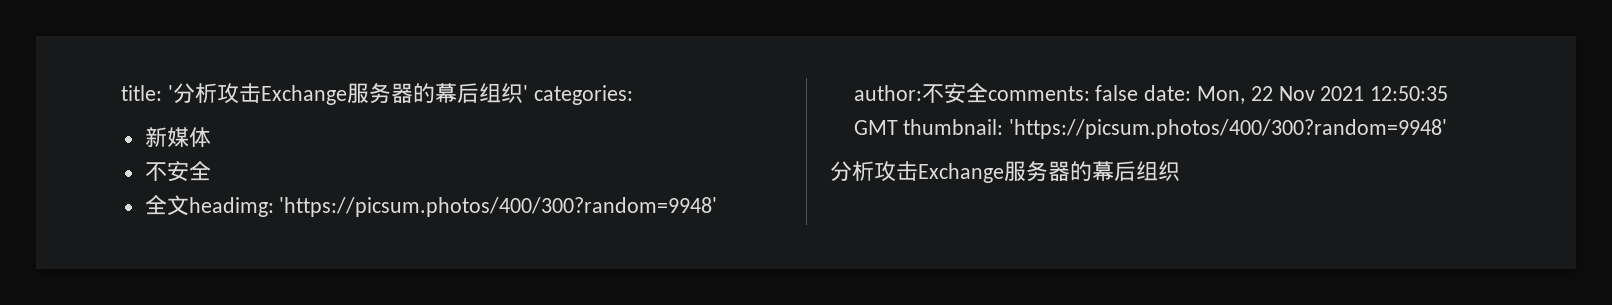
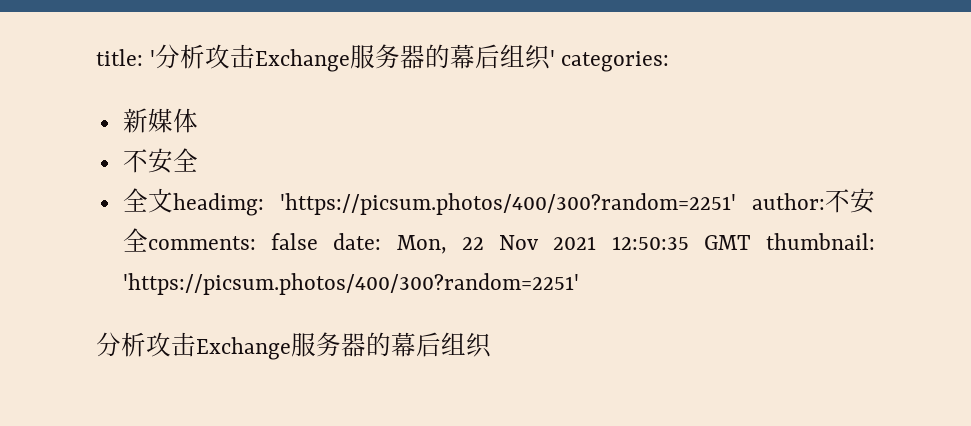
- 全文headimg: 'https://picsum.photos/400/300?random=9948' author:不安全comments: false date: Mon, 22 Nov 2021 12:50:35 GMT thumbnail: 'https://picsum.photos/400/300?random=9948'
+ 全文headimg: 'https://picsum.photos/400/300?random=2251' author:不安全comments: false date: Mon, 22 Nov 2021 12:50:35 GMT thumbnail: 'https://picsum.photos/400/300?random=2251'

